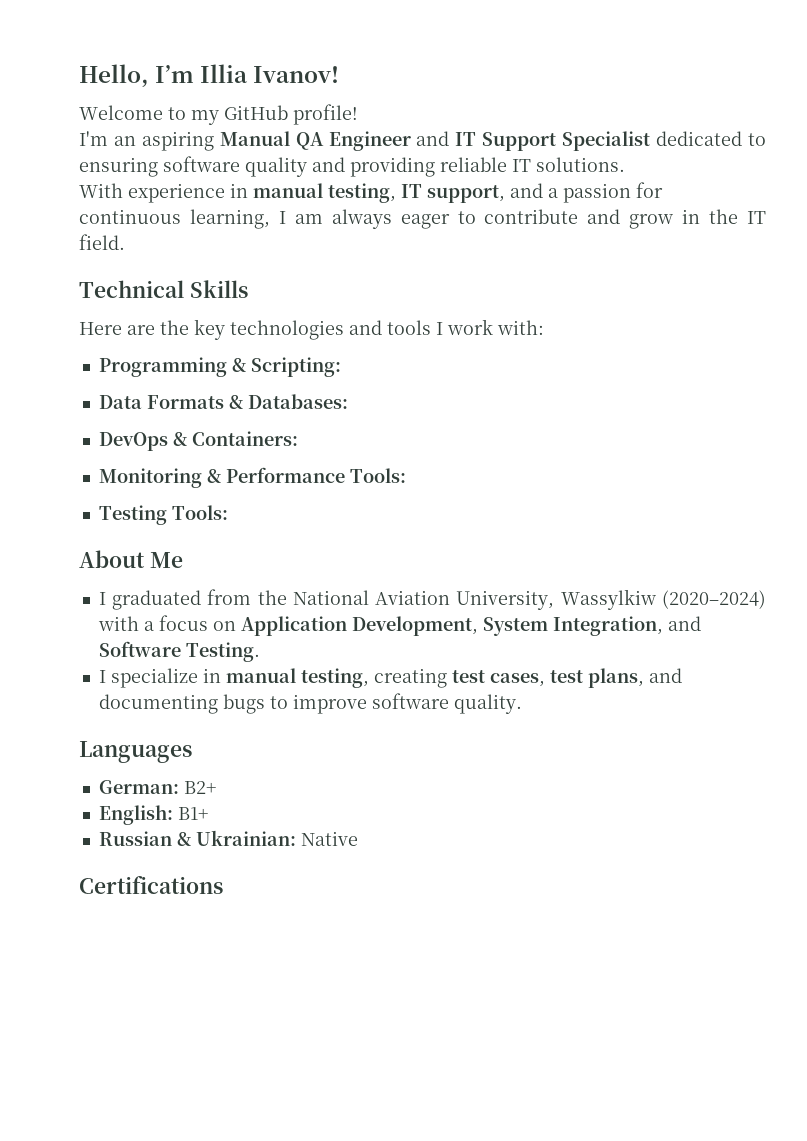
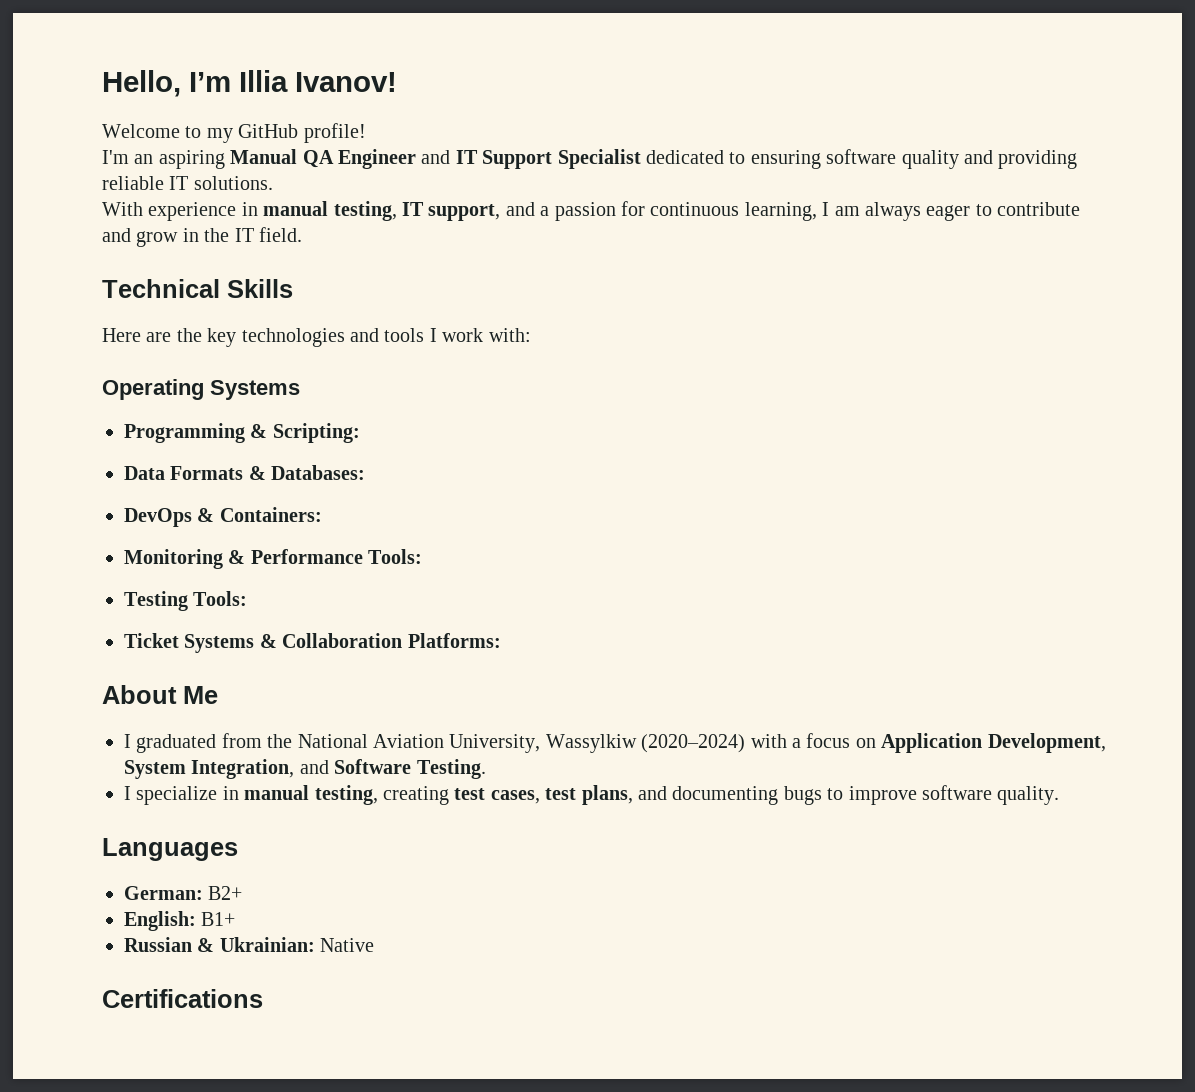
+ Operating Systems
+ Ticket Systems & Collaboration Platforms:

